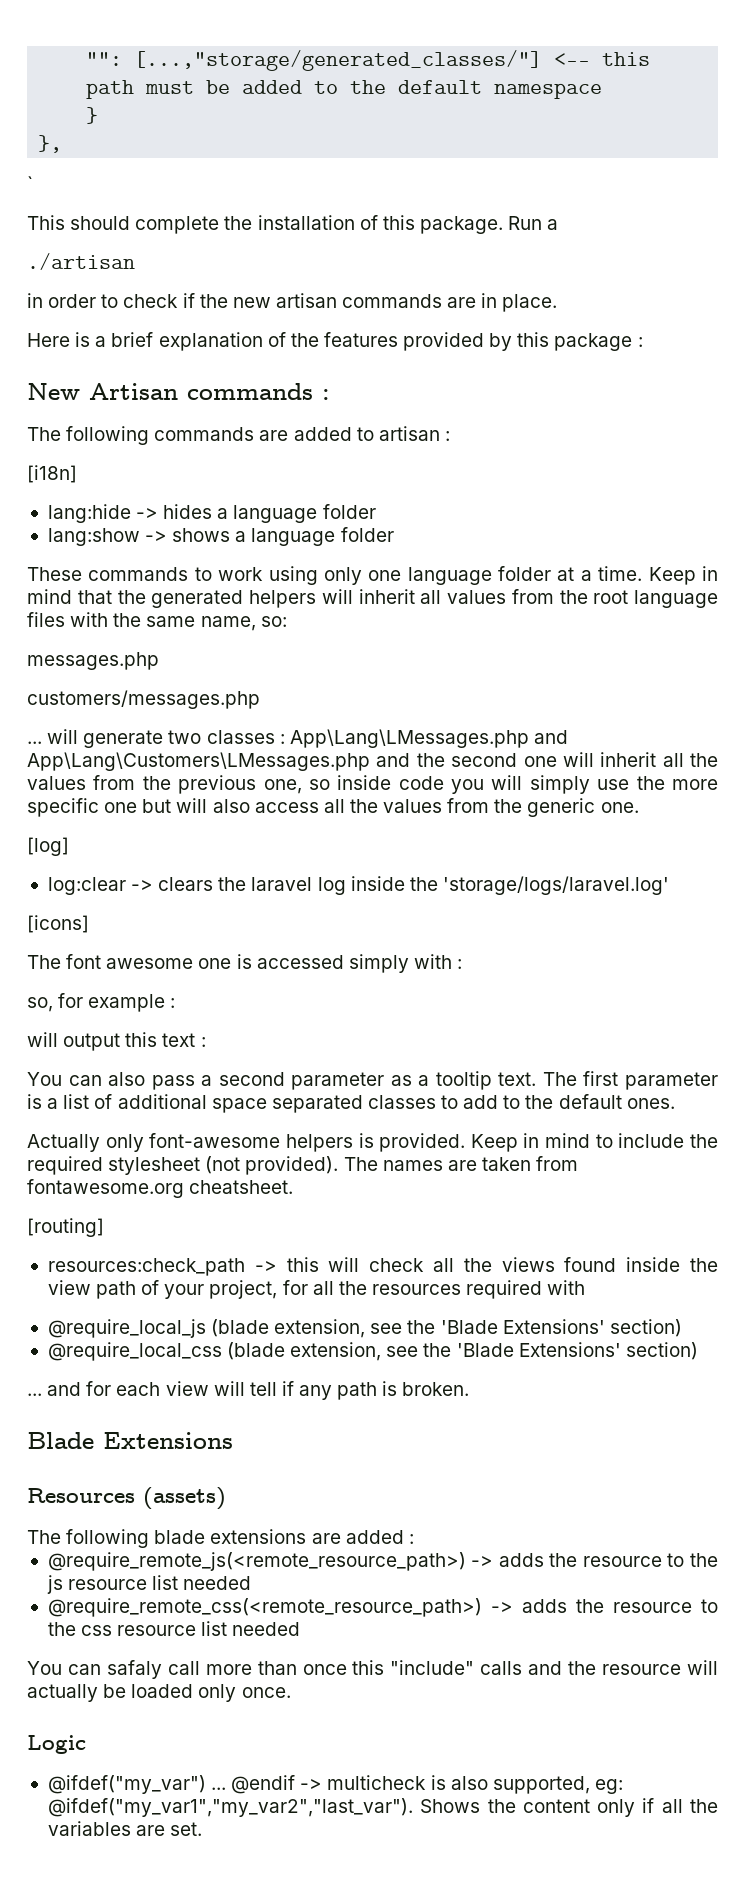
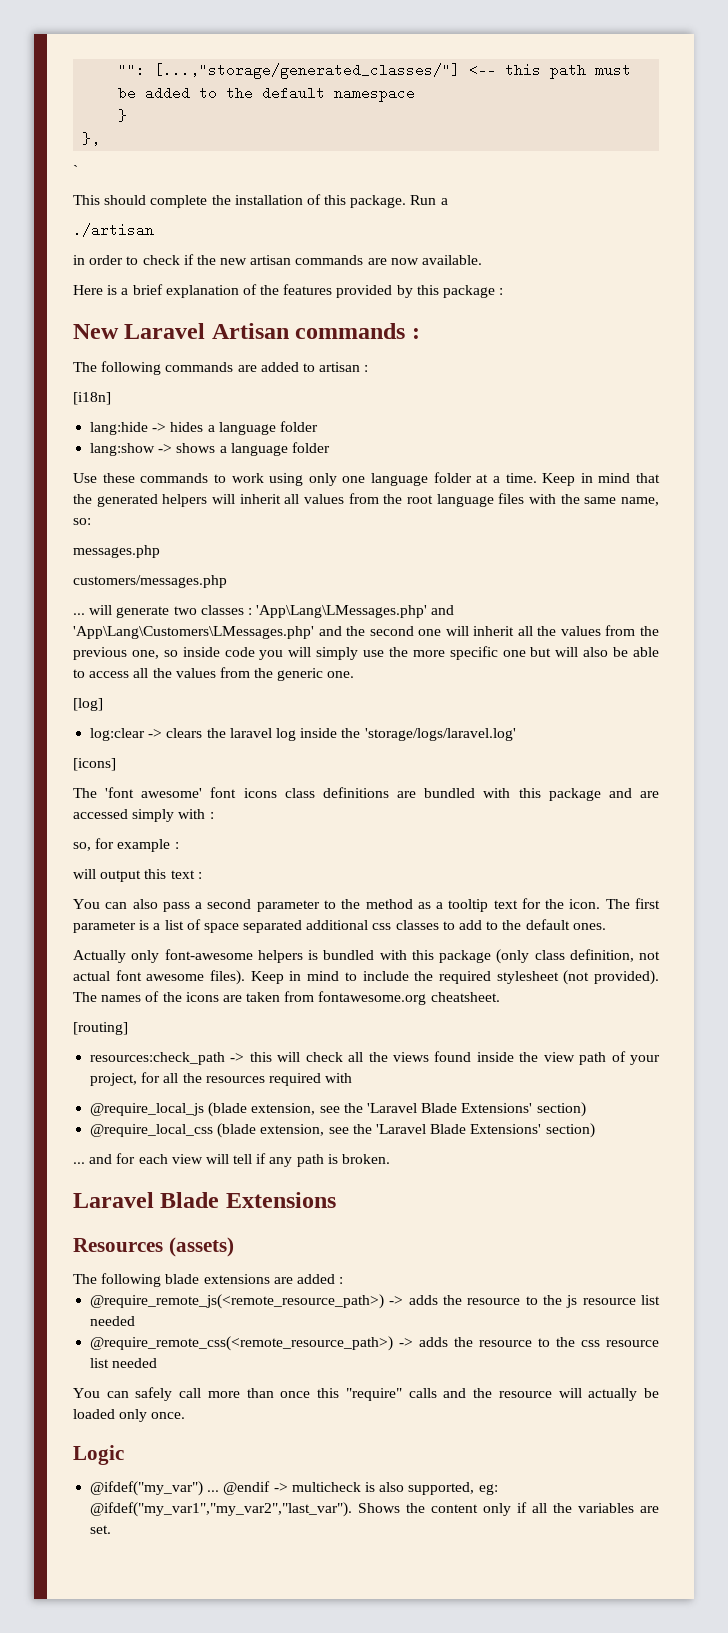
- in order to check if the new artisan commands are in place.
+ in order to check if the new artisan commands are now available.
- New Artisan commands :
+ New Laravel Artisan commands :
- These commands to work using only one language folder at a time.
+ Use these commands to work using only one language folder at a time.
- ... will generate two classes : App\Lang\LMessages.php and App\Lang\Customers\LMessages.php and the second one will inherit all the values from the previous one, so inside code you will simply use the more specific one but will also access all the values from the generic one.
+ ... will generate two classes : 'App\Lang\LMessages.php' and 'App\Lang\Customers\LMessages.php' and the second one will inherit all the values from the previous one, so inside code you will simply use the more specific one but will also be able to access all the values from the generic one.
- The font awesome one is accessed simply with :
+ The 'font awesome' font icons class definitions are bundled with this package and are accessed simply with :
- You can also pass a second parameter as a tooltip text.
+ You can also pass a second parameter to the method as a tooltip text for the icon.
- The first parameter is a list of additional space separated classes to add to the default ones.
+ The first parameter is a list of space separated additional css classes to add to the default ones.
- Actually only font-awesome helpers is provided.
+ Actually only font-awesome helpers is bundled with this package (only class definition, not actual font awesome files).
- The names are taken from fontawesome.org cheatsheet.
+ The names of the icons are taken from fontawesome.org cheatsheet.
- @require_local_js (blade extension, see the 'Blade Extensions' section)
+ @require_local_js (blade extension, see the 'Laravel Blade Extensions' section)
- @require_local_css (blade extension, see the 'Blade Extensions' section)
+ @require_local_css (blade extension, see the 'Laravel Blade Extensions' section)
- Blade Extensions
+ Laravel Blade Extensions
- You can safaly call more than once this "include" calls and the resource will actually be loaded only once.
+ You can safely call more than once this "require" calls and the resource will actually be loaded only once.

